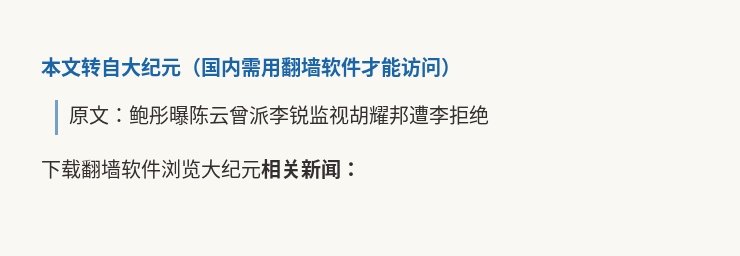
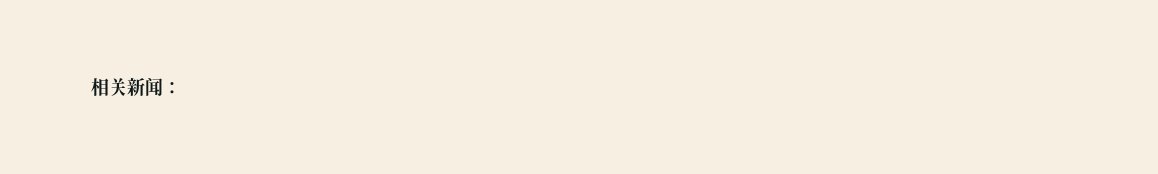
- 本文转自大纪元（国内需用翻墙软件才能访问）
- 原文：鲍彤曝陈云曾派李锐监视胡耀邦遭李拒绝
- 下载翻墙软件浏览大纪元相关新闻：
+ 相关新闻：

